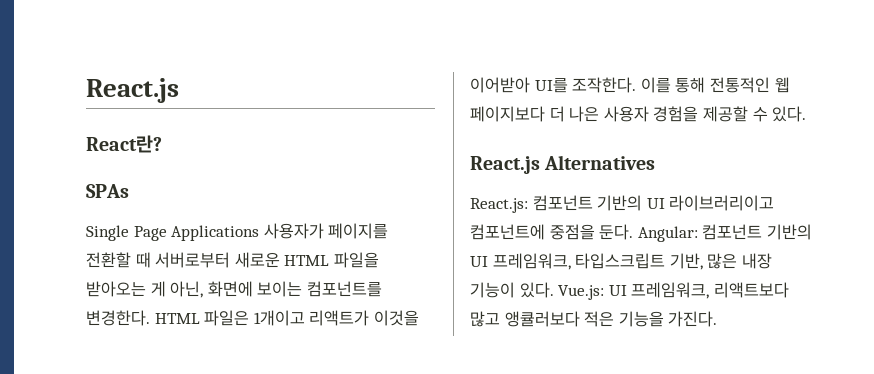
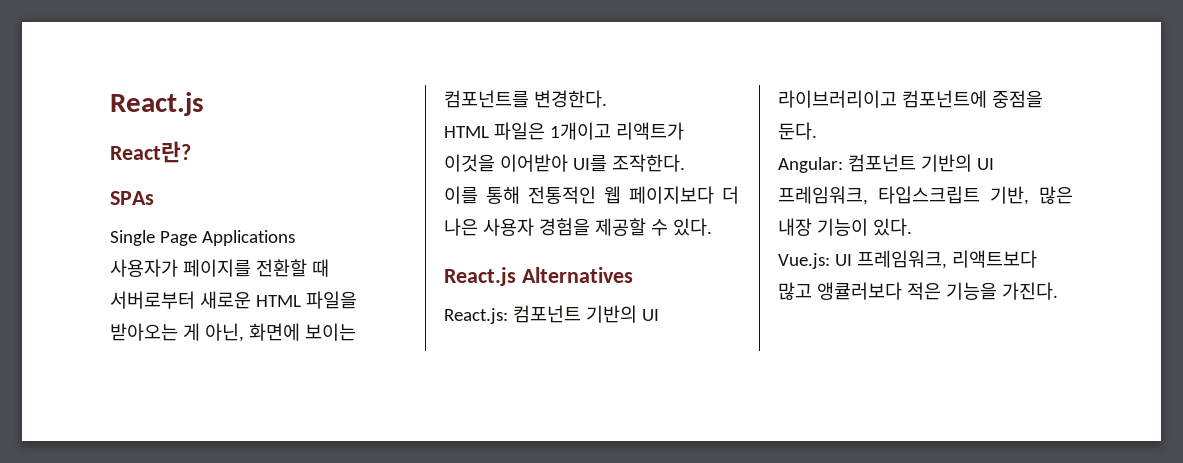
- Single Page Applications 사용자가 페이지를 전환할 때 서버로부터 새로운 HTML 파일을 받아오는 게 아닌, 화면에 보이는 컴포넌트를 변경한다. HTML 파일은 1개이고 리액트가 이것을 이어받아 UI를 조작한다. 이를 통해 전통적인 웹 페이지보다 더 나은 사용자 경험을 제공할 수 있다.
+ Single Page Applications
+ 사용자가 페이지를 전환할 때 서버로부터 새로운 HTML 파일을 받아오는 게 아닌, 화면에 보이는 컴포넌트를 변경한다.
+ HTML 파일은 1개이고 리액트가 이것을 이어받아 UI를 조작한다.
+ 이를 통해 전통적인 웹 페이지보다 더 나은 사용자 경험을 제공할 수 있다.
- React.js: 컴포넌트 기반의 UI 라이브러리이고 컴포넌트에 중점을 둔다. Angular: 컴포넌트 기반의 UI 프레임워크, 타입스크립트 기반, 많은 내장 기능이 있다. Vue.js: UI 프레임워크, 리액트보다 많고 앵큘러보다 적은 기능을 가진다.
+ React.js: 컴포넌트 기반의 UI 라이브러리이고 컴포넌트에 중점을 둔다.
+ Angular: 컴포넌트 기반의 UI 프레임워크, 타입스크립트 기반, 많은 내장 기능이 있다.
+ Vue.js: UI 프레임워크, 리액트보다 많고 앵큘러보다 적은 기능을 가진다.

